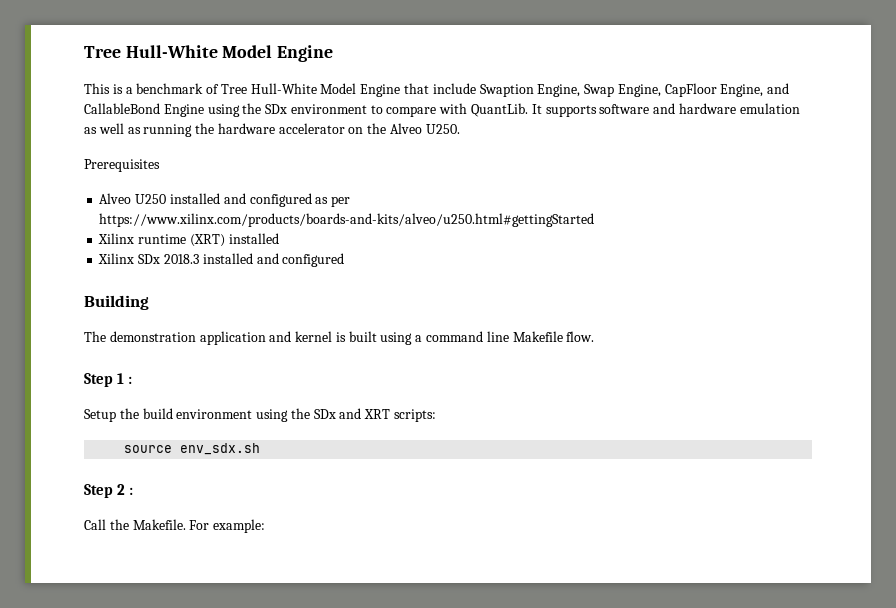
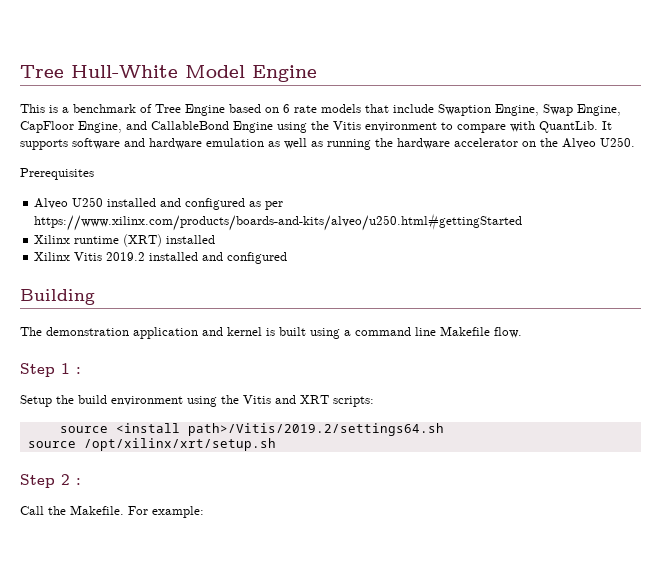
- This is a benchmark of Tree Hull-White Model Engine that include Swaption Engine, Swap Engine, CapFloor Engine, and CallableBond Engine using the SDx environment to compare with QuantLib.
+ This is a benchmark of Tree Engine based on 6 rate models that include Swaption Engine, Swap Engine, CapFloor Engine, and CallableBond Engine using the Vitis environment to compare with QuantLib.
- Xilinx SDx 2018.3 installed and configured
+ Xilinx Vitis 2019.2 installed and configured
- Setup the build environment using the SDx and XRT scripts:
+ Setup the build environment using the Vitis and XRT scripts:
- source env_sdx.sh
+ source <install path>/Vitis/2019.2/settings64.sh
+ source /opt/xilinx/xrt/setup.sh

